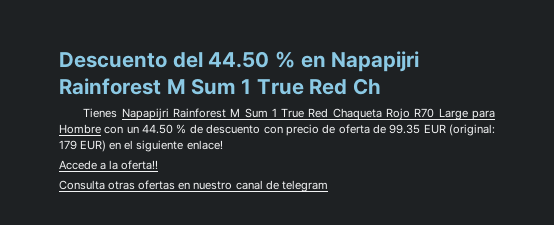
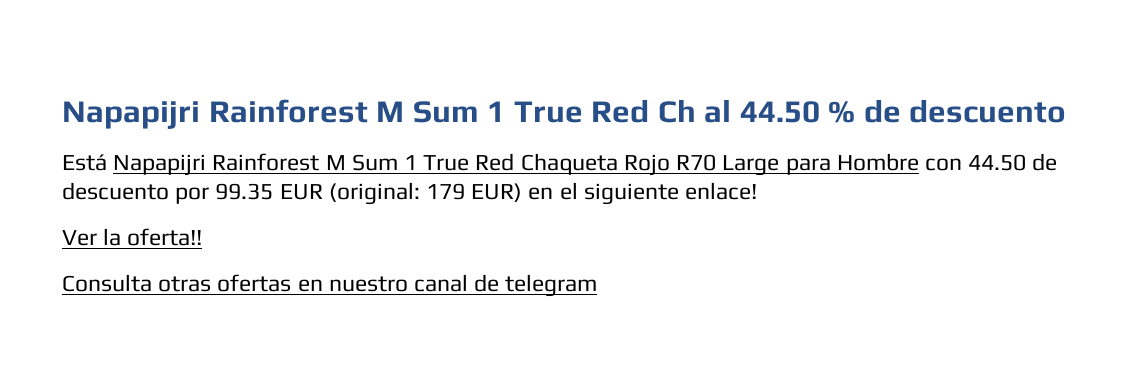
- Descuento del 44.50 % en Napapijri Rainforest M Sum 1 True Red Ch
- Tienes Napapijri Rainforest M Sum 1 True Red Chaqueta Rojo R70 Large para Hombre con un 44.50 % de descuento con precio de oferta de 99.35 EUR (original: 179 EUR) en el siguiente enlace!
+ Napapijri Rainforest M Sum 1 True Red Ch al 44.50 % de descuento
+ Está Napapijri Rainforest M Sum 1 True Red Chaqueta Rojo R70 Large para Hombre con 44.50 de descuento por 99.35 EUR (original: 179 EUR) en el siguiente enlace!
- Accede a la oferta!!
+ Ver la oferta!!

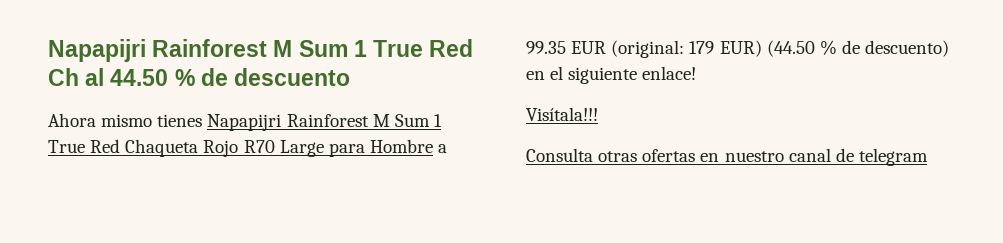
- Está Napapijri Rainforest M Sum 1 True Red Chaqueta Rojo R70 Large para Hombre con 44.50 de descuento por 99.35 EUR (original: 179 EUR) en el siguiente enlace!
+ Ahora mismo tienes Napapijri Rainforest M Sum 1 True Red Chaqueta Rojo R70 Large para Hombre a 99.35 EUR (original: 179 EUR) (44.50 % de descuento) en el siguiente enlace!
- Ver la oferta!!
+ Visítala!!!

